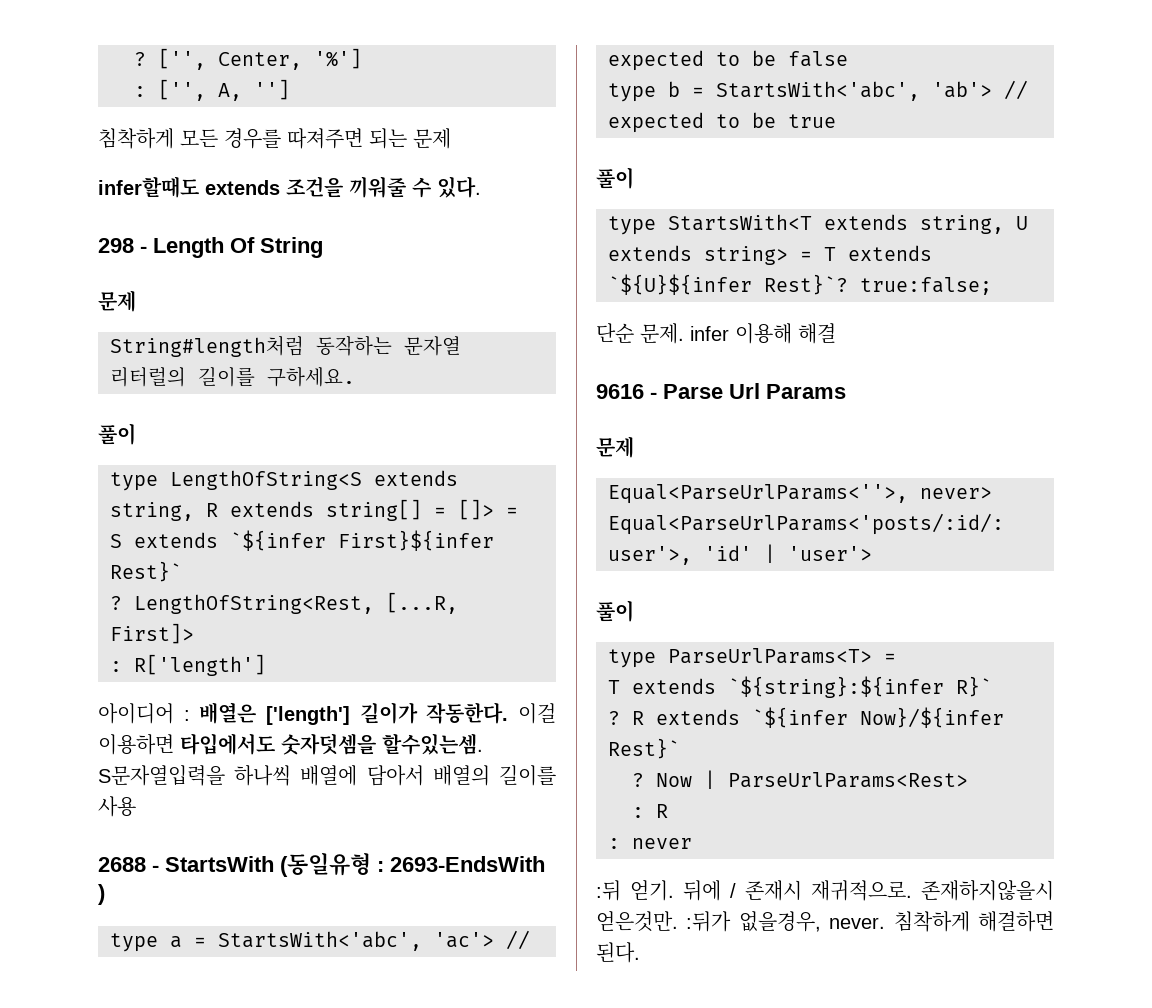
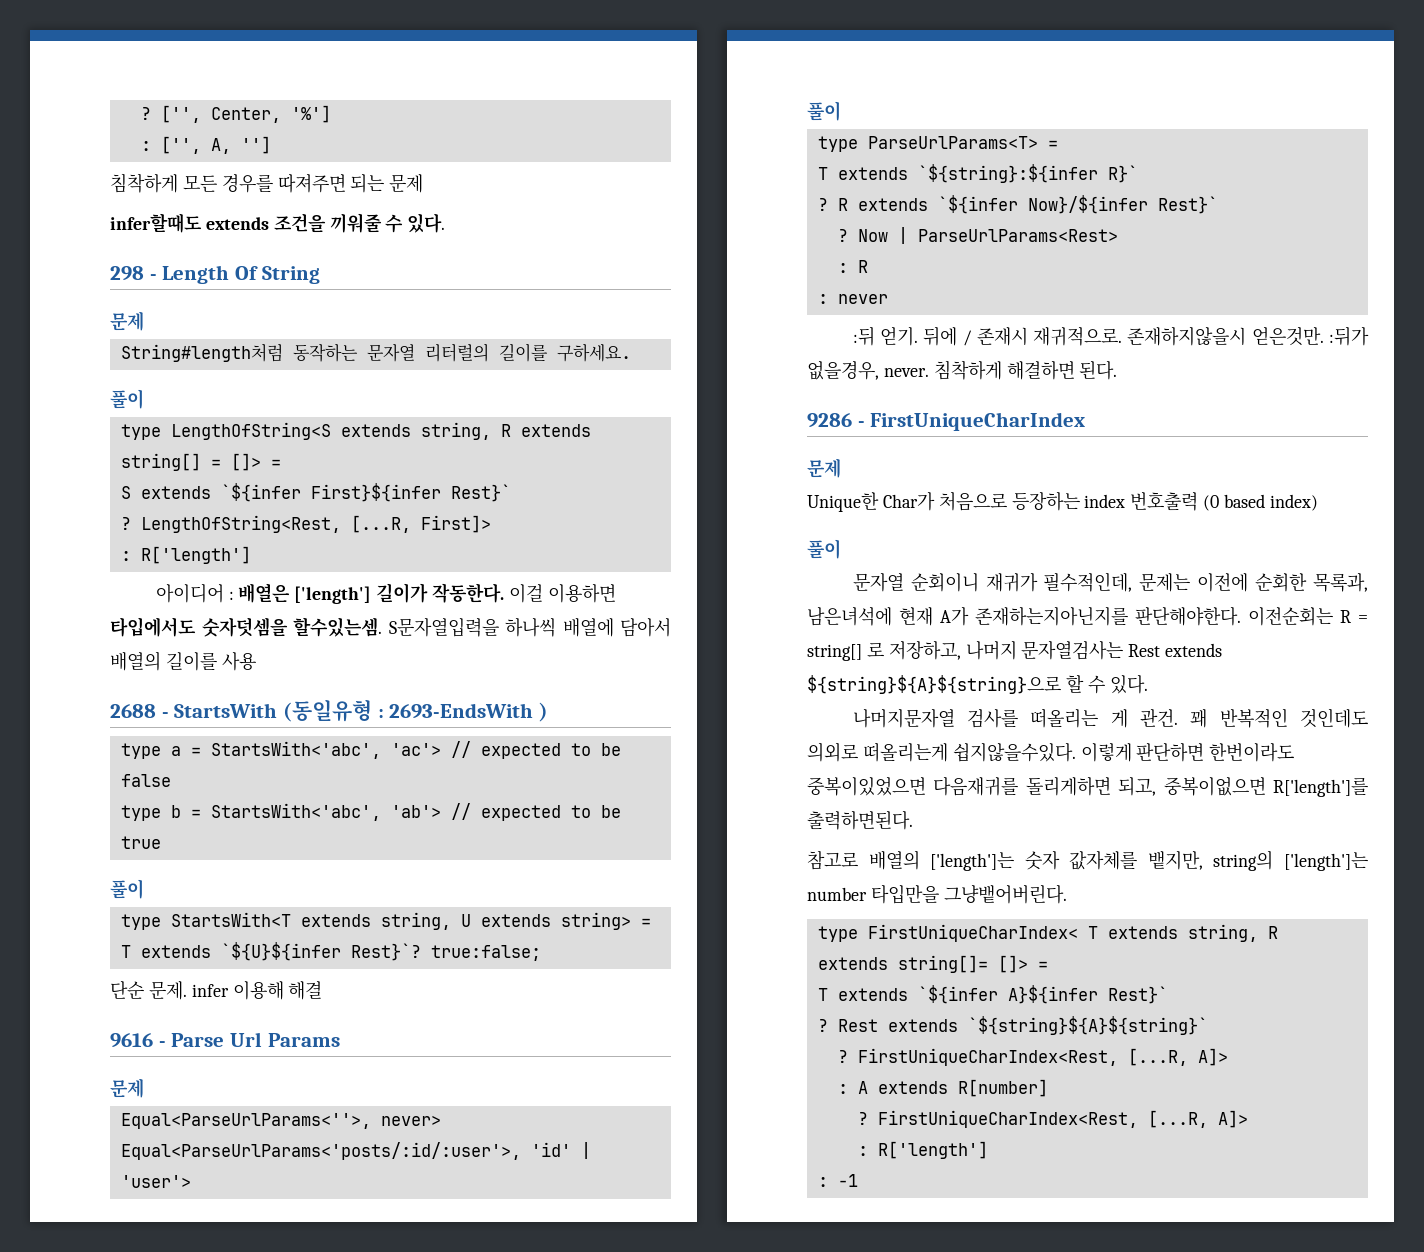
+ 9286 - FirstUniqueCharIndex
+ 문제
+ Unique한 Char가 처음으로 등장하는 index 번호출력 (0 based index)
+ 풀이
+ 문자열 순회이니 재귀가 필수적인데, 문제는 이전에 순회한 목록과, 남은녀석에 현재 A가 존재하는지아닌지를 판단해야한다. 이전순회는 R = string[] 로 저장하고, 나머지 문자열검사는 Rest extends ${string}${A}${string}으로 할 수 있다.
+ 나머지문자열 검사를 떠올리는 게 관건. 꽤 반복적인 것인데도 의외로 떠올리는게 쉽지않을수있다. 이렇게 판단하면 한번이라도 중복이있었으면 다음재귀를 돌리게하면 되고, 중복이없으면 R['length']를 출력하면된다.
+ 참고로 배열의 ['length']는 숫자 값자체를 뱉지만, string의 ['length']는 number 타입만을 그냥뱉어버린다.
+ type FirstUniqueCharIndex< T extends string, R extends string[]= []> =
+ T extends `${infer A}${infer Rest}`
+ ? Rest extends `${string}${A}${string}`
+ ? FirstUniqueCharIndex<Rest, [...R, A]>
+ : A extends R[number]
+ ? FirstUniqueCharIndex<Rest, [...R, A]>
+ : R['length']
+ : -1

